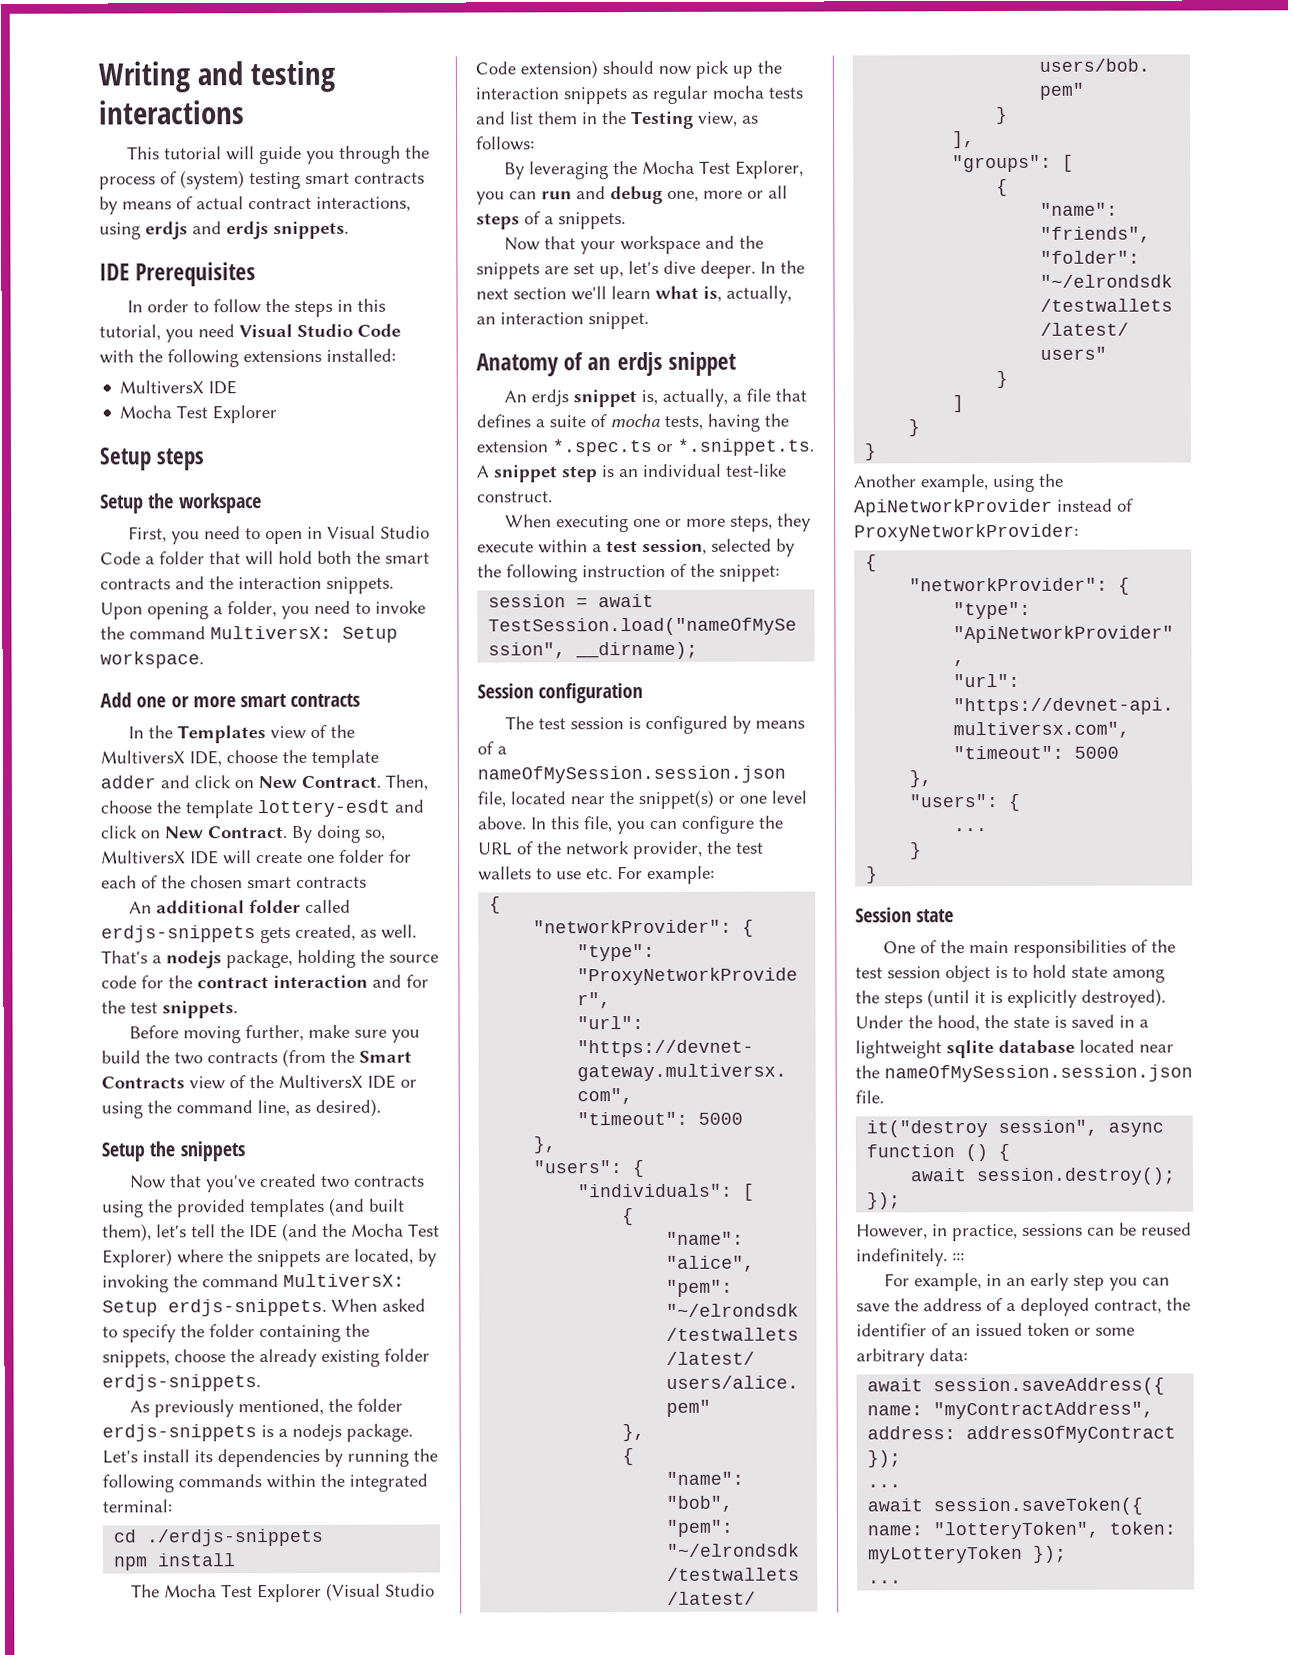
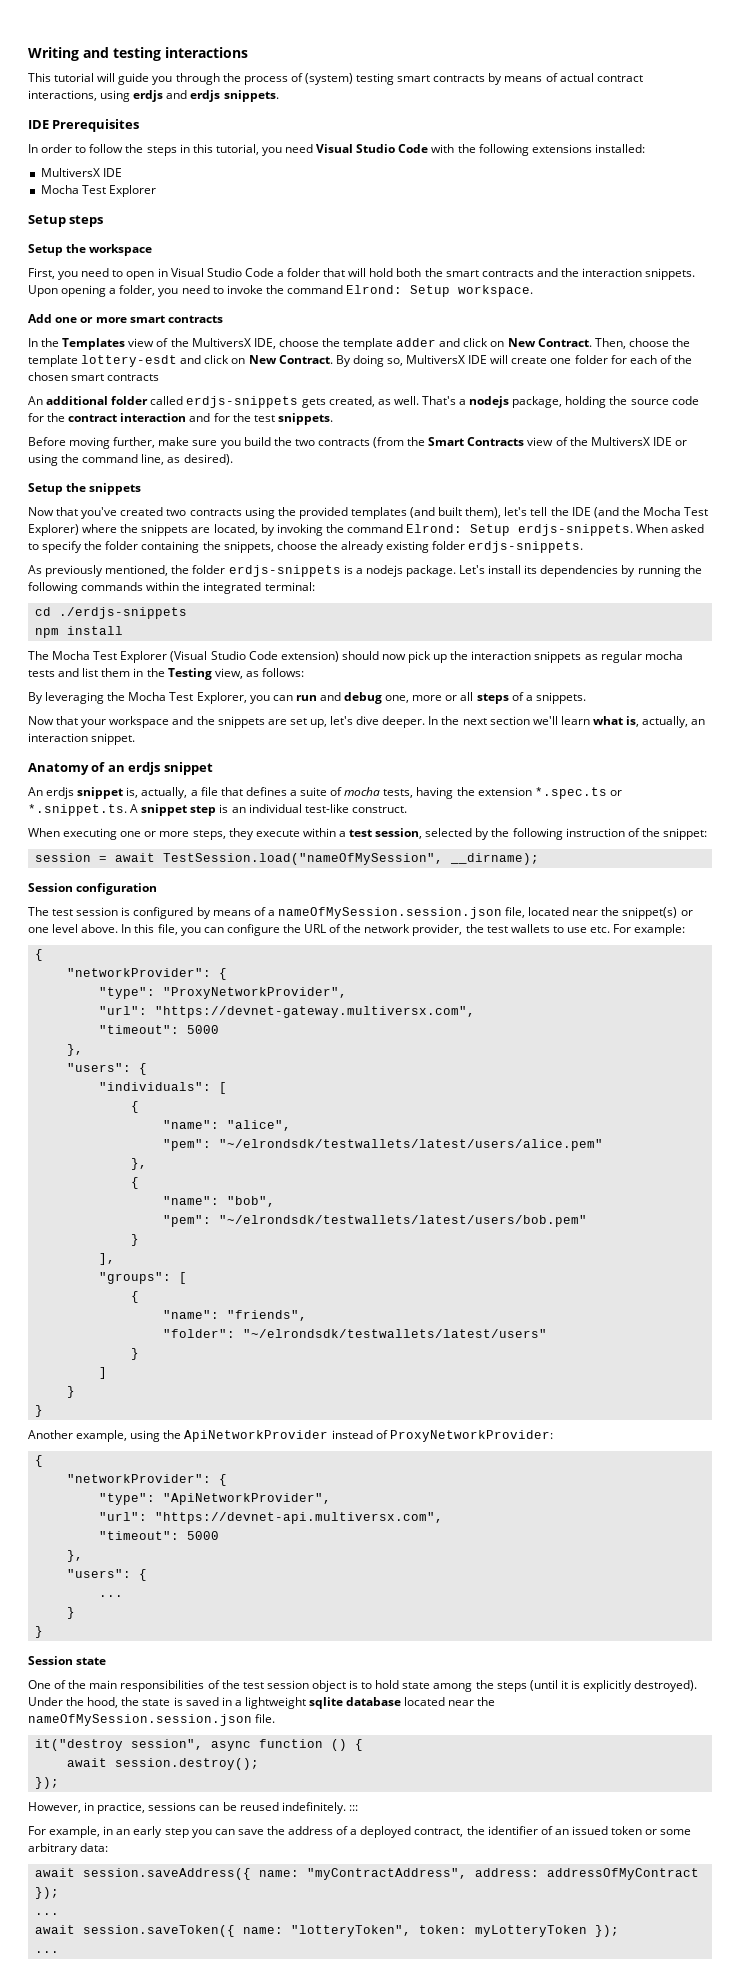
- Upon opening a folder, you need to invoke the command MultiversX: Setup workspace.
+ Upon opening a folder, you need to invoke the command Elrond: Setup workspace.
- Now that you've created two contracts using the provided templates (and built them), let's tell the IDE (and the Mocha Test Explorer) where the snippets are located, by invoking the command MultiversX: Setup erdjs-snippets.
+ Now that you've created two contracts using the provided templates (and built them), let's tell the IDE (and the Mocha Test Explorer) where the snippets are located, by invoking the command Elrond: Setup erdjs-snippets.

